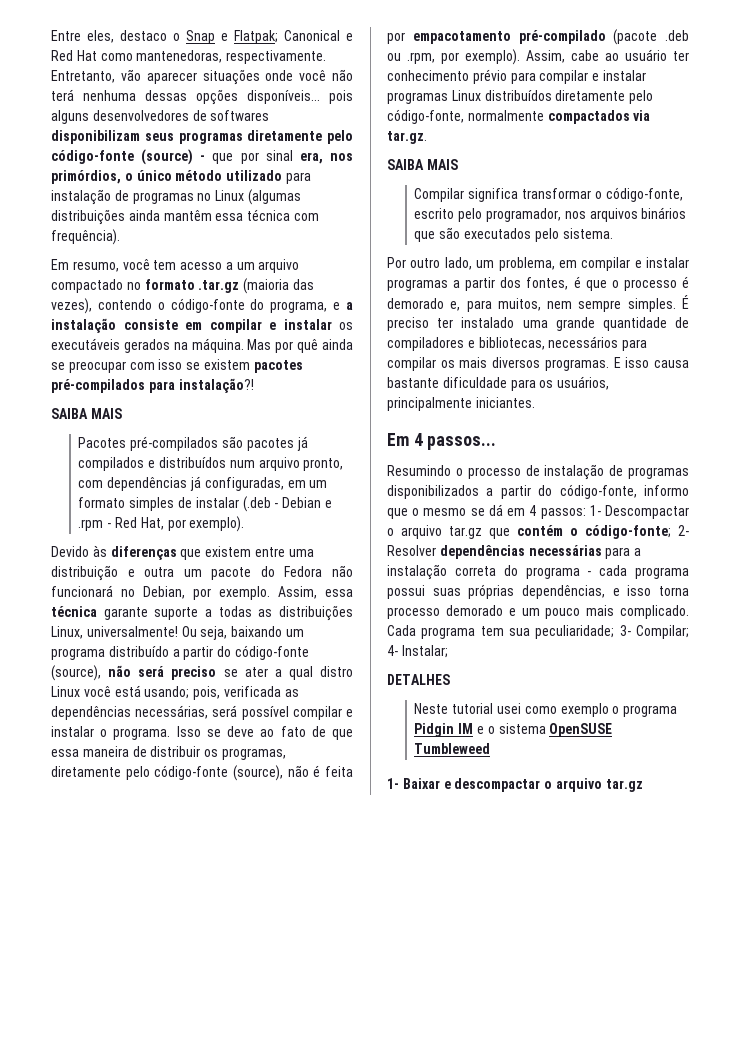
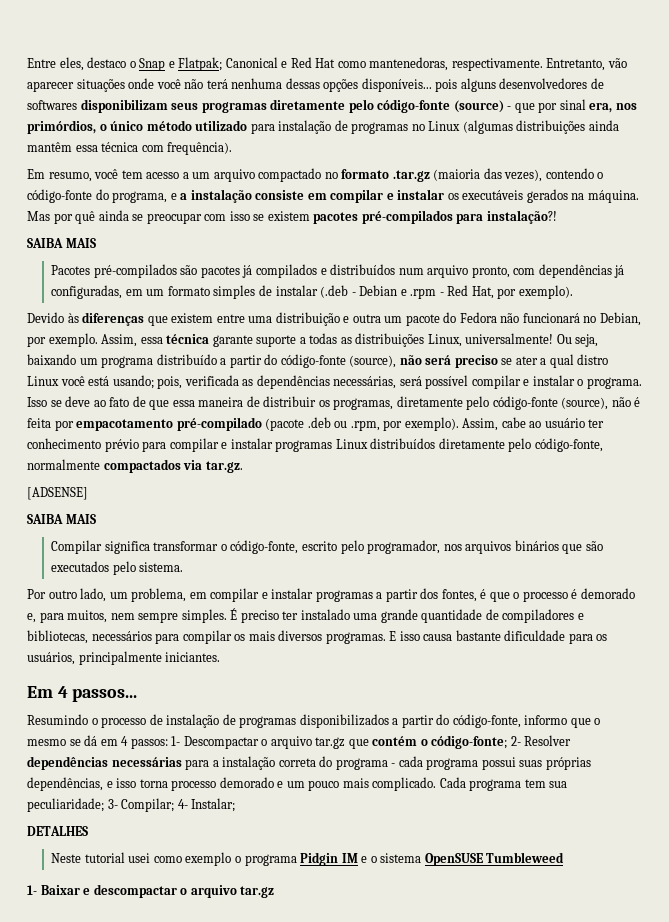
+ [ADSENSE]

